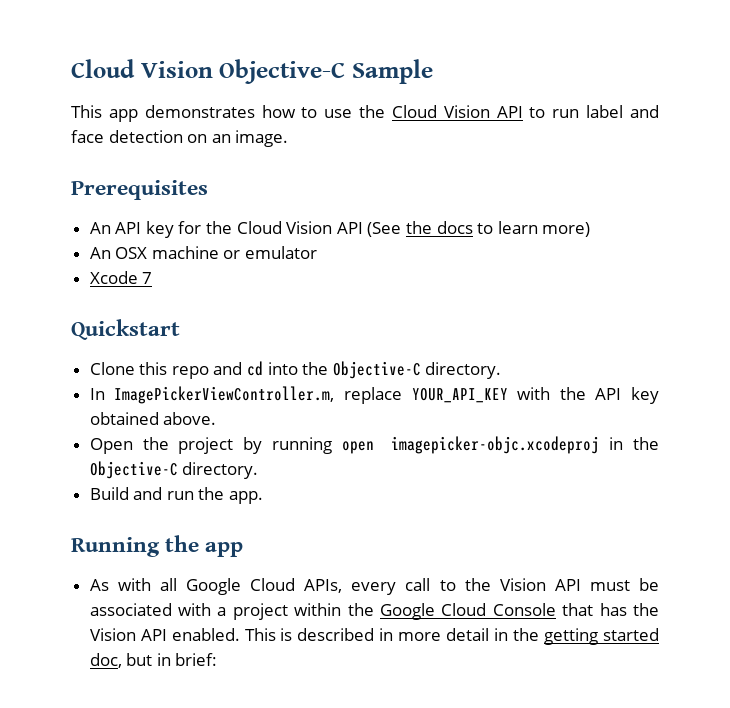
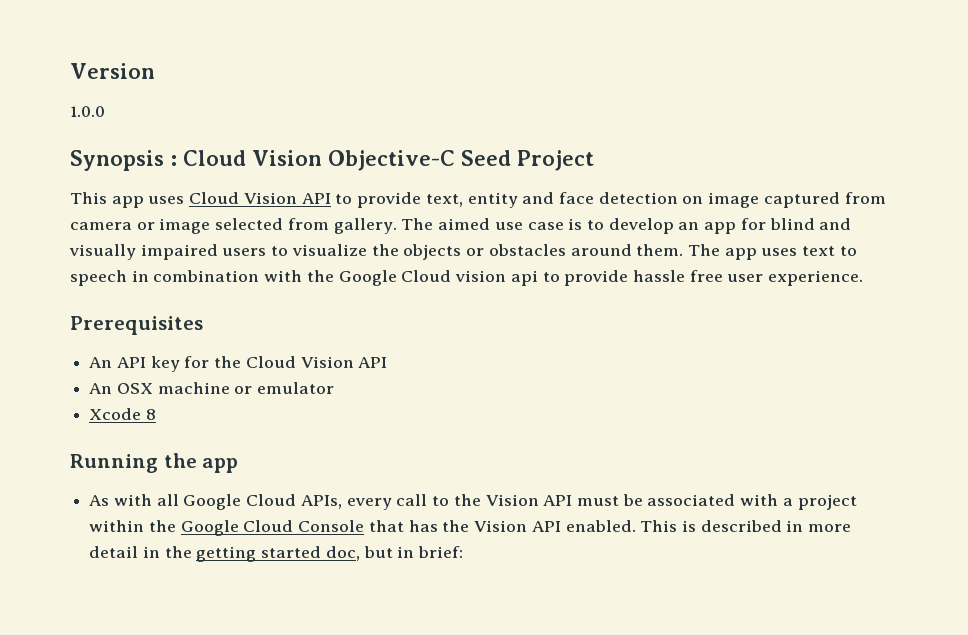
- Cloud Vision Objective-C Sample
+ Version
+ 1.0.0
+ Synopsis : Cloud Vision Objective-C Seed Project
- This app demonstrates how to use the Cloud Vision API to run label and face detection on an image.
+ This app uses Cloud Vision API to provide text, entity and face detection on image captured from camera or image selected from gallery. The aimed use case is to develop an app for blind and visually impaired users to visualize the objects or obstacles around them. The app uses text to speech in combination with the Google Cloud vision api to provide hassle free user experience.
- An API key for the Cloud Vision API (See the docs to learn more)
+ An API key for the Cloud Vision API
- Xcode 7
- Quickstart
- Clone this repo and cd into the Objective-C directory.
- In ImagePickerViewController.m, replace YOUR_API_KEY with the API key obtained above.
- Open the project by running open imagepicker-objc.xcodeproj in the Objective-C directory.
- Build and run the app.
+ Xcode 8

